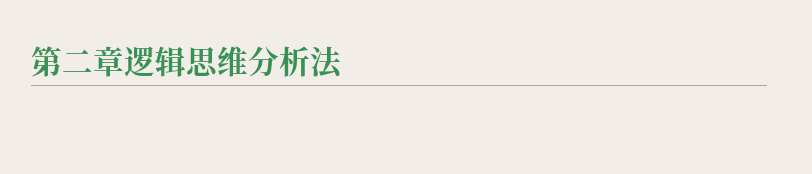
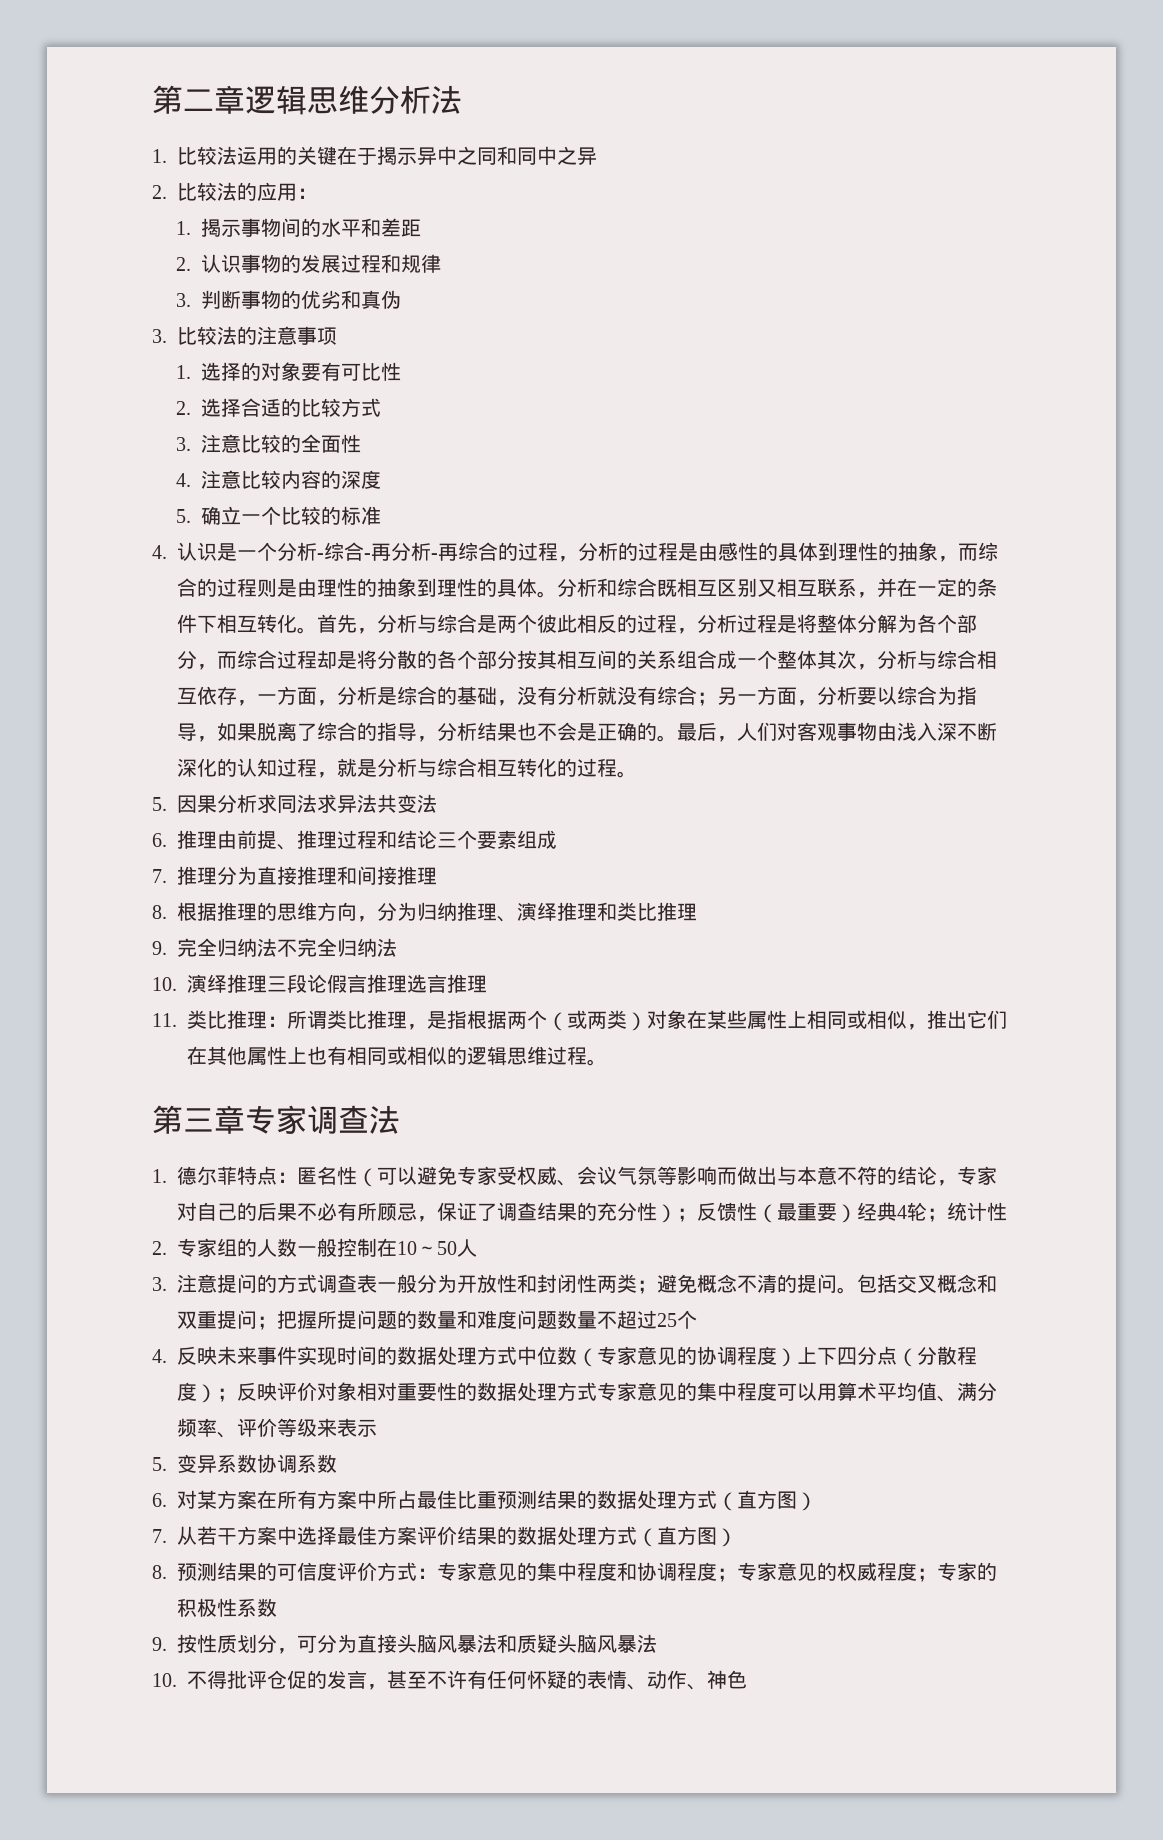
+ 1.比较法运用的关键在于揭示异中之同和同中之异
+ 2.比较法的应用：
+ 1.揭示事物间的水平和差距
+ 2.认识事物的发展过程和规律
+ 3.判断事物的优劣和真伪
+ 3.比较法的注意事项
+ 1.选择的对象要有可比性
+ 2.选择合适的比较方式
+ 3.注意比较的全面性
+ 4.注意比较内容的深度
+ 5.确立一个比较的标准
+ 4.认识是一个分析-综合-再分析-再综合的过程，分析的过程是由感性的具体到理性的抽象，而综合的过程则是由理性的抽象到理性的具体。分析和综合既相互区别又相互联系，并在一定的条件下相互转化。首先，分析与综合是两个彼此相反的过程，分析过程是将整体分解为各个部分，而综合过程却是将分散的各个部分按其相互间的关系组合成一个整体其次，分析与综合相互依存，一方面，分析是综合的基础，没有分析就没有综合；另一方面，分析要以综合为指导，如果脱离了综合的指导，分析结果也不会是正确的。最后，人们对客观事物由浅入深不断深化的认知过程，就是分析与综合相互转化的过程。
+ 5.因果分析求同法求异法共变法
+ 6.推理由前提、推理过程和结论三个要素组成
+ 7.推理分为直接推理和间接推理
+ 8.根据推理的思维方向，分为归纳推理、演绎推理和类比推理
+ 9.完全归纳法不完全归纳法
+ 10.演绎推理三段论假言推理选言推理
+ 11.类比推理：所谓类比推理，是指根据两个（或两类）对象在某些属性上相同或相似，推出它们在其他属性上也有相同或相似的逻辑思维过程。
+ 第三章专家调查法
+ 1.德尔菲特点：匿名性（可以避免专家受权威、会议气氛等影响而做出与本意不符的结论，专家对自己的后果不必有所顾忌，保证了调查结果的充分性）；反馈性（最重要）经典4轮；统计性
+ 2.专家组的人数一般控制在10～50人
+ 3.注意提问的方式调查表一般分为开放性和封闭性两类；避免概念不清的提问。包括交叉概念和双重提问；把握所提问题的数量和难度问题数量不超过25个
+ 4.反映未来事件实现时间的数据处理方式中位数（专家意见的协调程度）上下四分点（分散程度）；反映评价对象相对重要性的数据处理方式专家意见的集中程度可以用算术平均值、满分频率、评价等级来表示
+ 5.变异系数协调系数
+ 6.对某方案在所有方案中所占最佳比重预测结果的数据处理方式（直方图）
+ 7.从若干方案中选择最佳方案评价结果的数据处理方式（直方图）
+ 8.预测结果的可信度评价方式：专家意见的集中程度和协调程度；专家意见的权威程度；专家的积极性系数
+ 9.按性质划分，可分为直接头脑风暴法和质疑头脑风暴法
+ 10.不得批评仓促的发言，甚至不许有任何怀疑的表情、动作、神色

